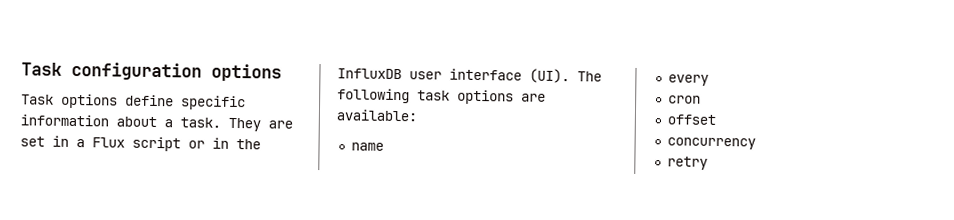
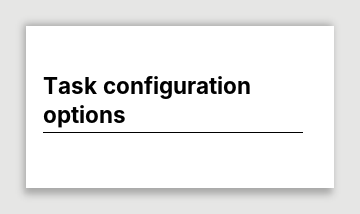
- Task options define specific information about a task. They are set in a Flux script or in the InfluxDB user interface (UI). The following task options are available:
- name
- every
- cron
- offset
- concurrency
- retry

